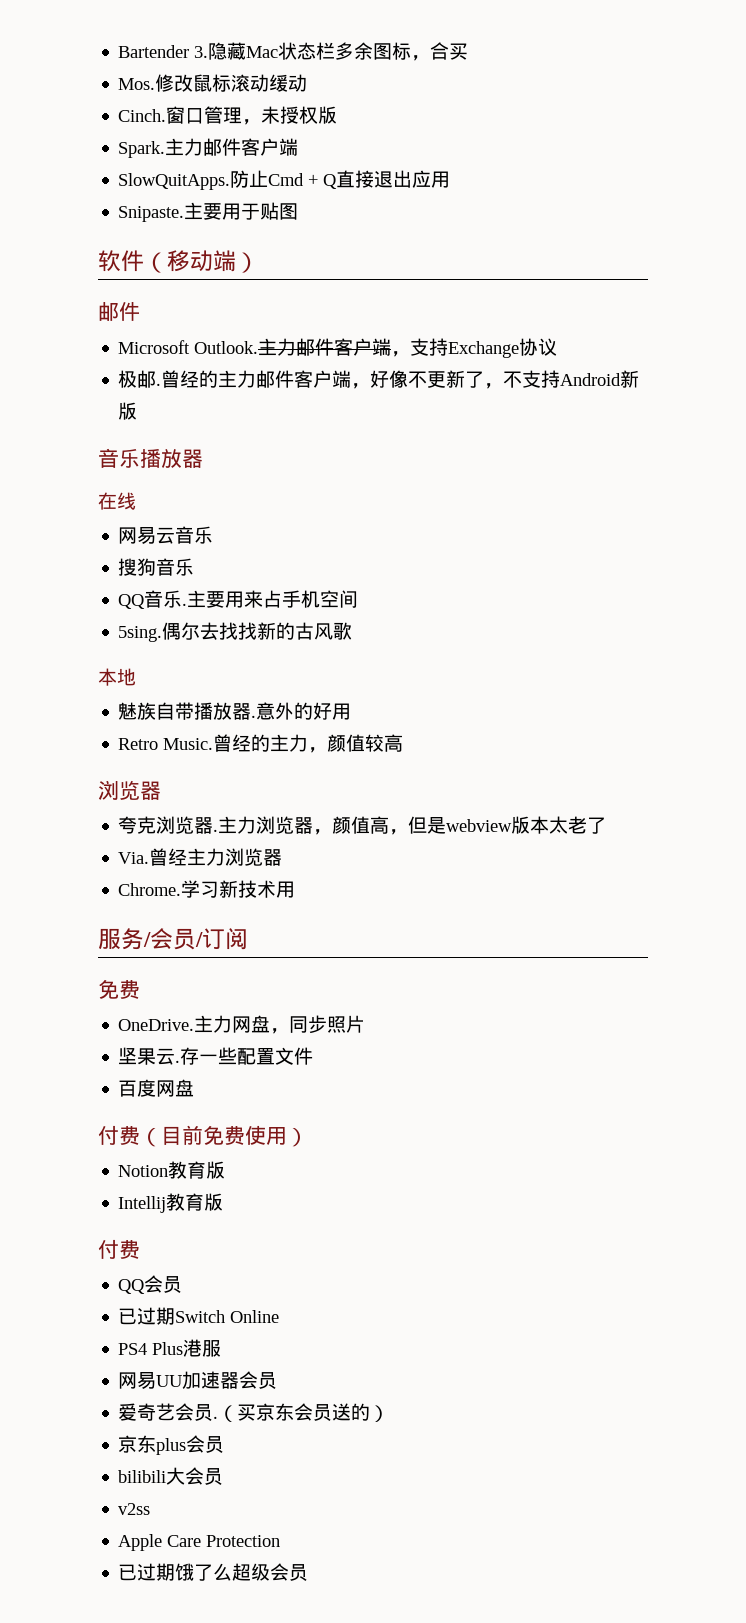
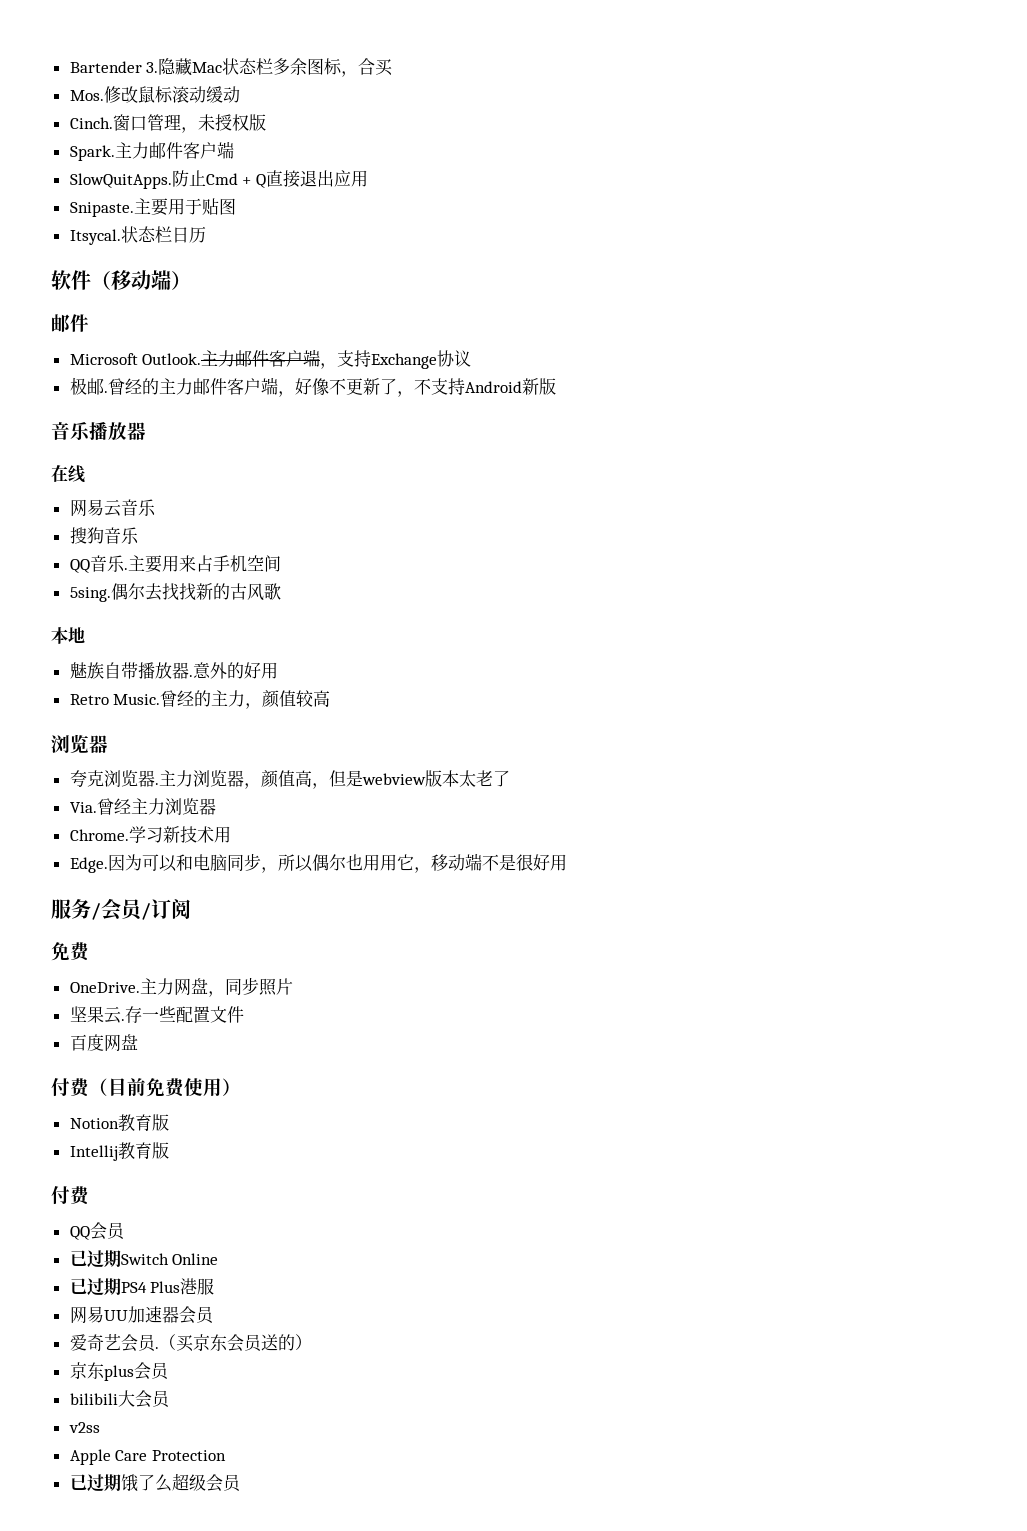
+ Itsycal.状态栏日历
+ Edge.因为可以和电脑同步，所以偶尔也用用它，移动端不是很好用
- PS4 Plus港服
+ 已过期PS4 Plus港服

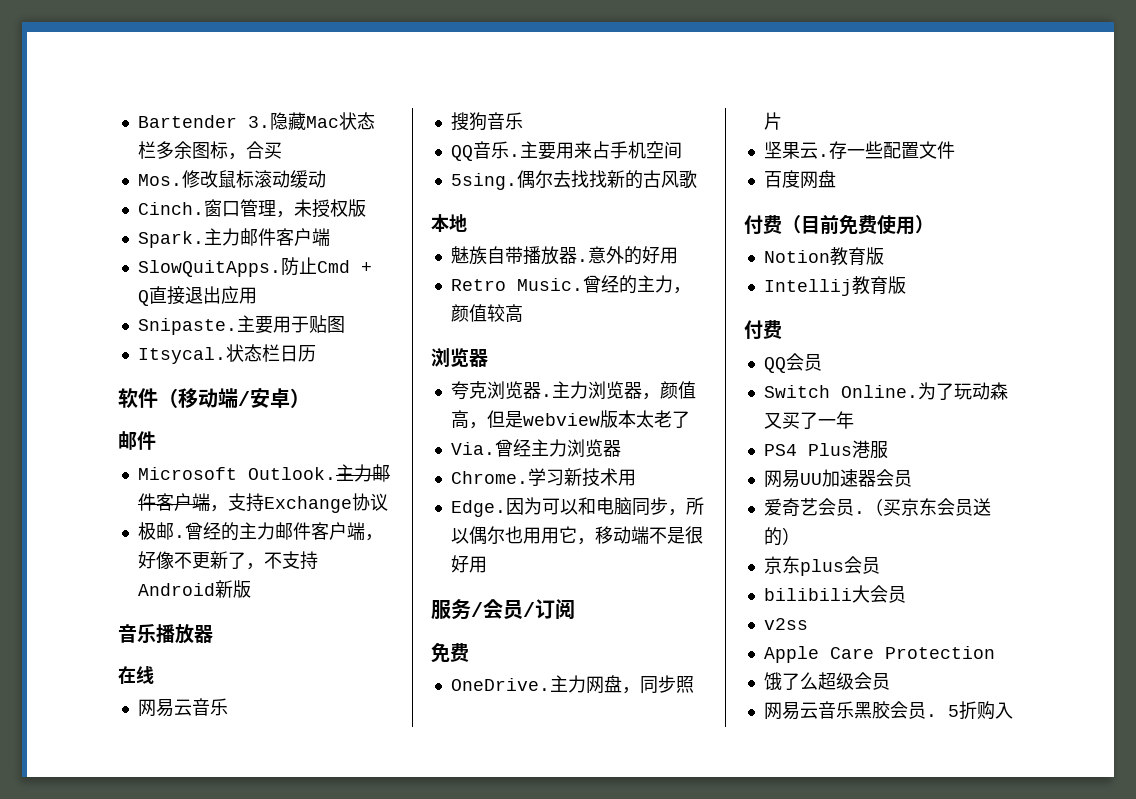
- 软件（移动端）
+ 软件（移动端/安卓）
- 已过期Switch Online
- 已过期PS4 Plus港服
+ Switch Online.为了玩动森又买了一年
+ PS4 Plus港服
- 已过期饿了么超级会员
+ 饿了么超级会员
+ 网易云音乐黑胶会员. 5折购入

